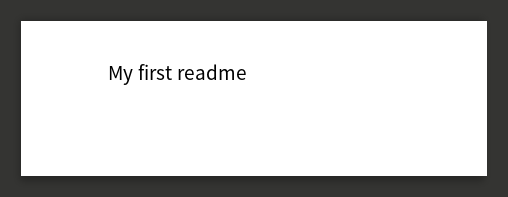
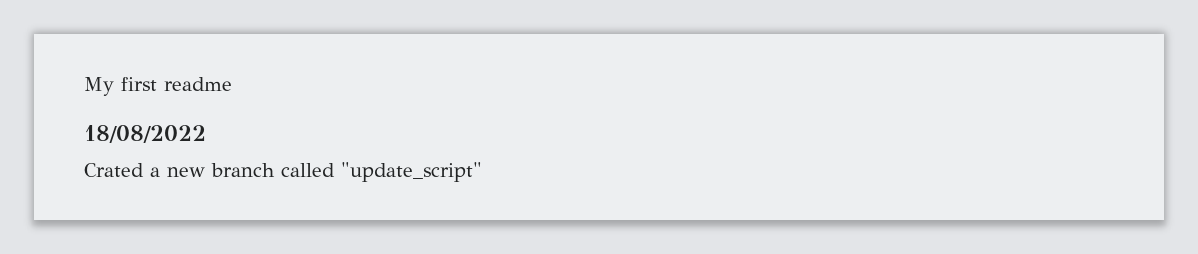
+ 18/08/2022
+ Crated a new branch called "update_script"

